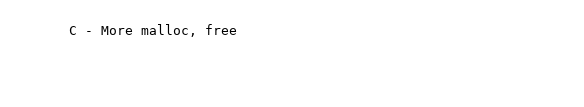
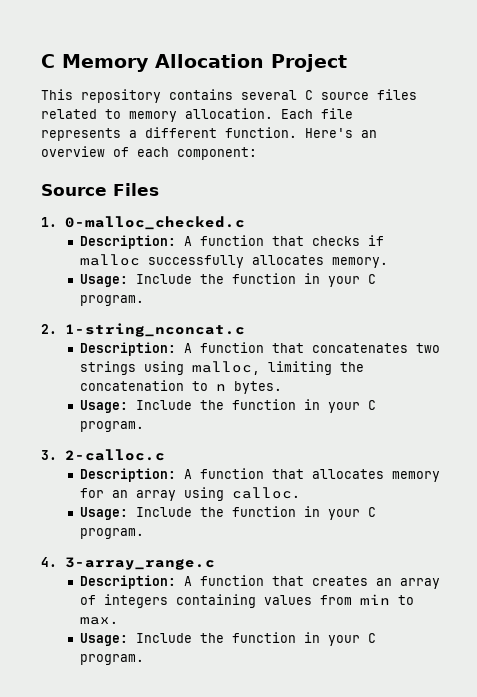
- C - More malloc, free
+ C Memory Allocation Project
+ This repository contains several C source files related to memory allocation. Each file represents a different function. Here's an overview of each component:
+ Source Files
+ 1. 0-malloc_checked.c
+ Description: A function that checks if malloc successfully allocates memory.
+ Usage: Include the function in your C program.
+ 2. 1-string_nconcat.c
+ Description: A function that concatenates two strings using malloc, limiting the concatenation to n bytes.
+ Usage: Include the function in your C program.
+ 3. 2-calloc.c
+ Description: A function that allocates memory for an array using calloc.
+ Usage: Include the function in your C program.
+ 4. 3-array_range.c
+ Description: A function that creates an array of integers containing values from min to max.
+ Usage: Include the function in your C program.

